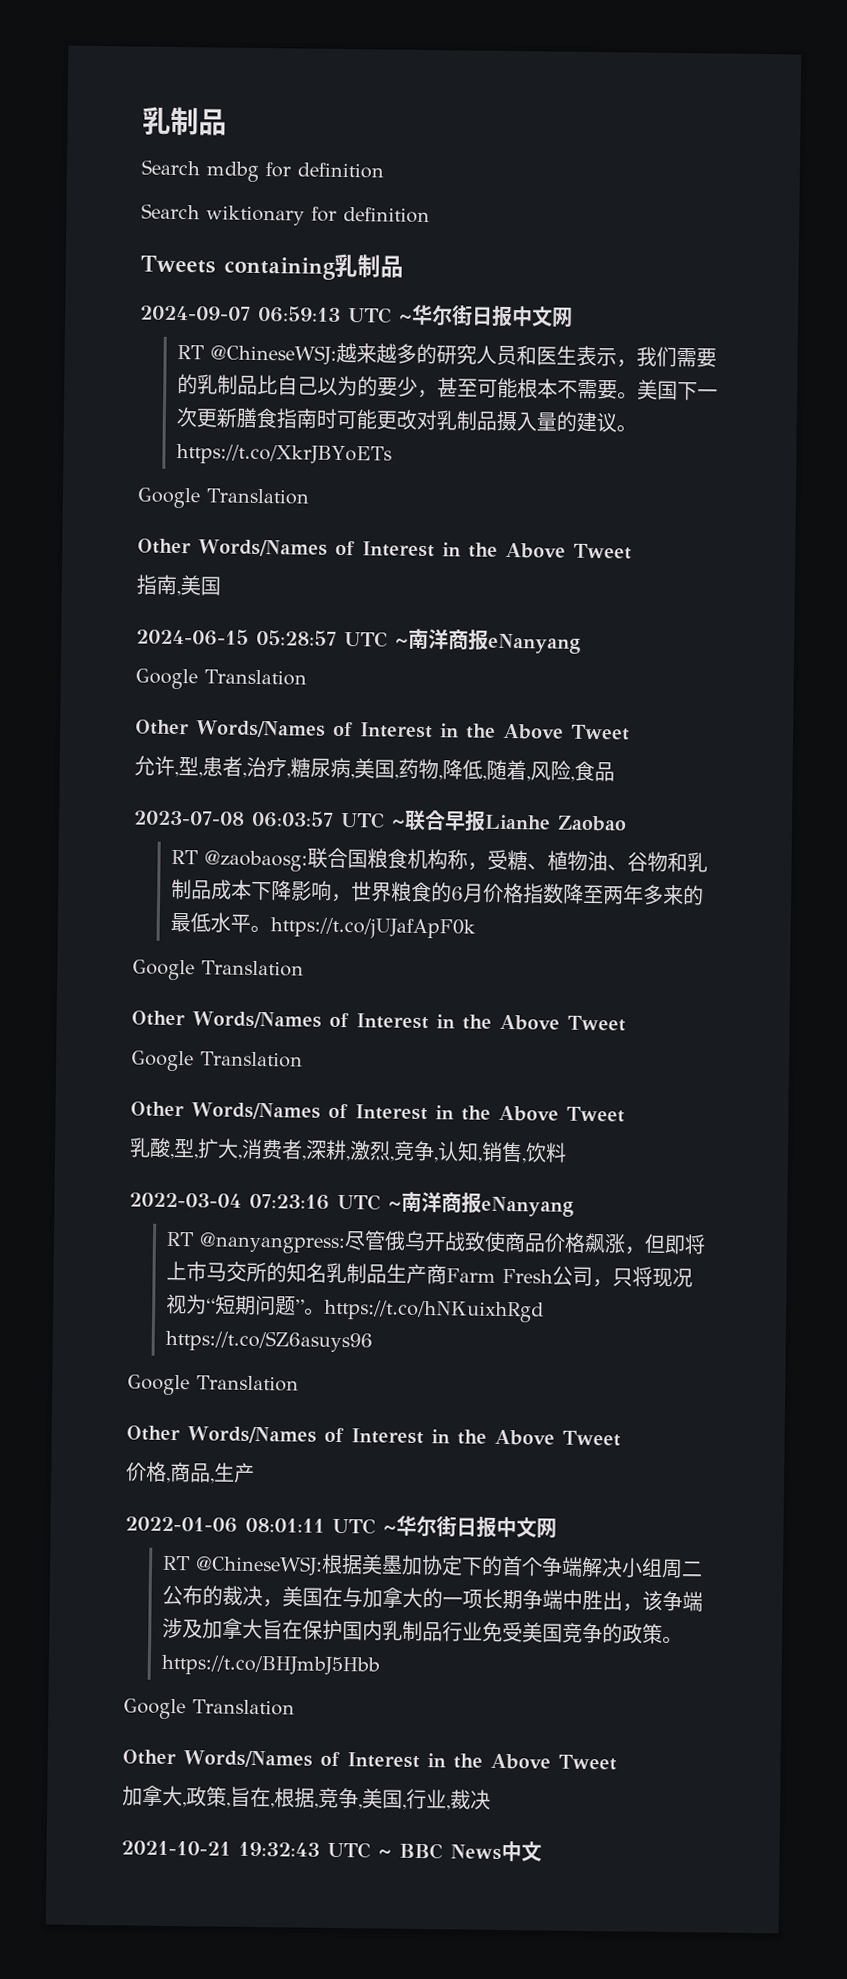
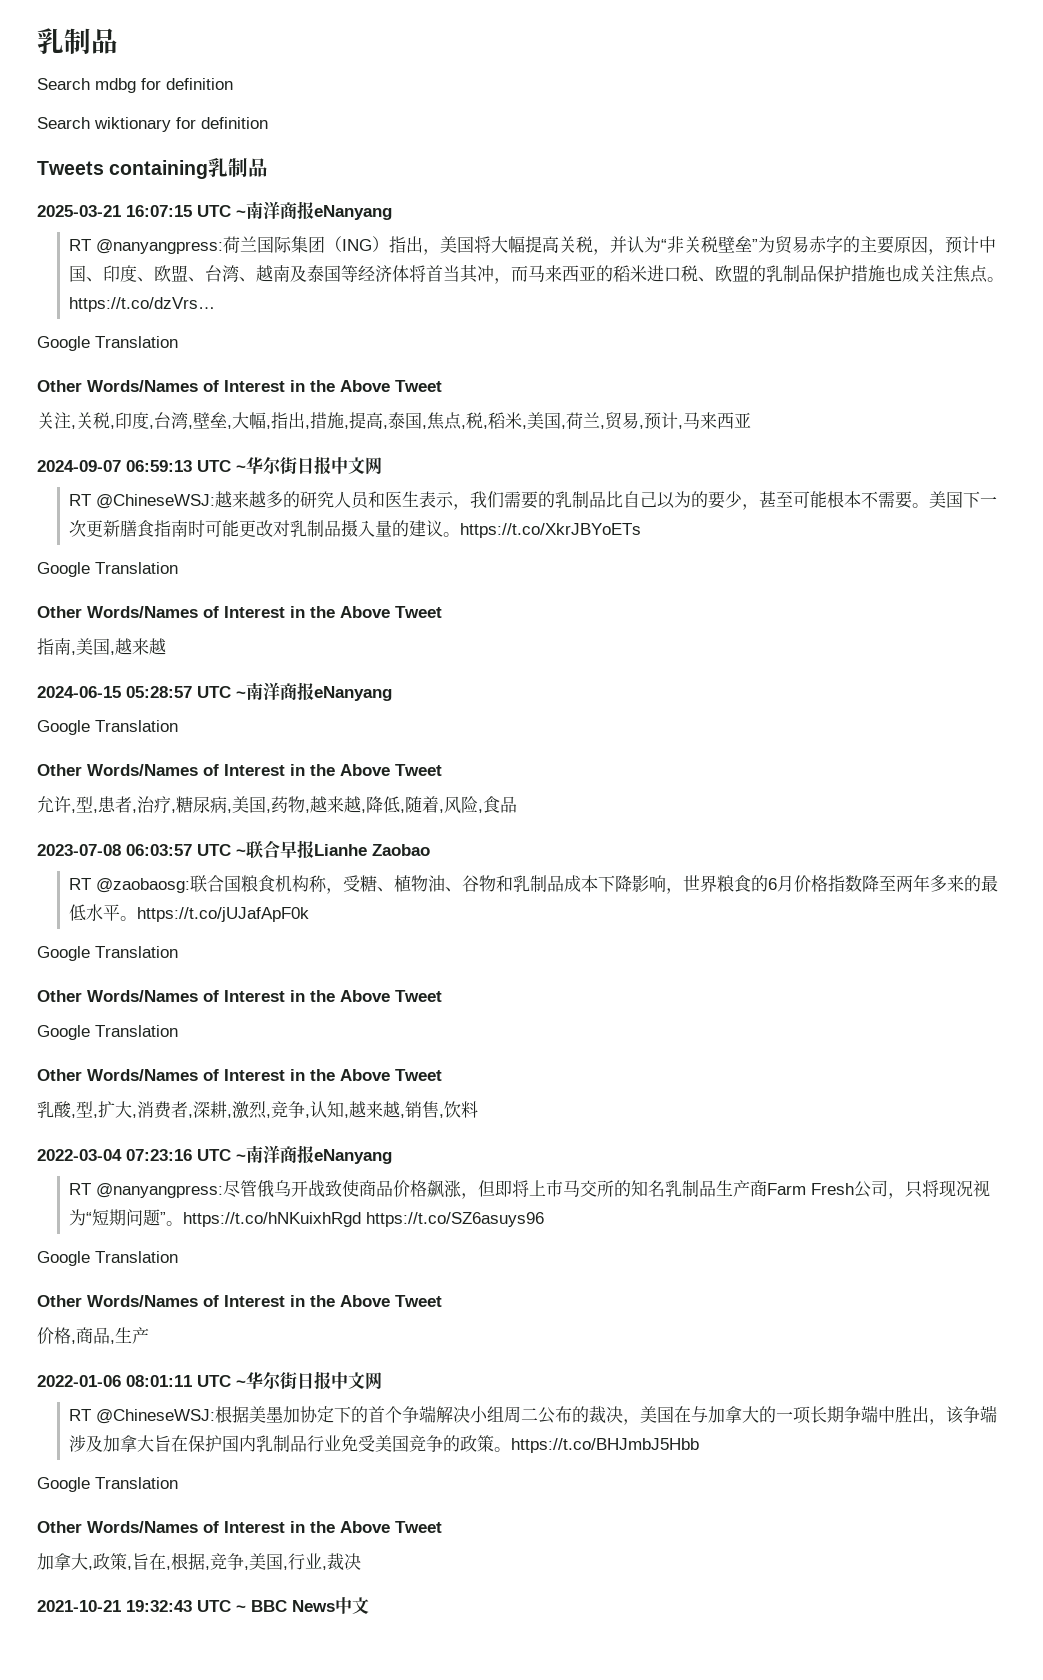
+ 2025-03-21 16:07:15 UTC ~南洋商报eNanyang
+ RT @nanyangpress:荷兰国际集团（ING）指出，美国将大幅提高关税，并认为“非关税壁垒”为贸易赤字的主要原因，预计中国、印度、欧盟、台湾、越南及泰国等经济体将首当其冲，而马来西亚的稻米进口税、欧盟的乳制品保护措施也成关注焦点。https://t.co/dzVrs…
+ Google Translation
+ Other Words/Names of Interest in the Above Tweet
+ 关注,关税,印度,台湾,壁垒,大幅,指出,措施,提高,泰国,焦点,税,稻米,美国,荷兰,贸易,预计,马来西亚
- 指南,美国
+ 指南,美国,越来越
- 允许,型,患者,治疗,糖尿病,美国,药物,降低,随着,风险,食品
+ 允许,型,患者,治疗,糖尿病,美国,药物,越来越,降低,随着,风险,食品
- 乳酸,型,扩大,消费者,深耕,激烈,竞争,认知,销售,饮料
+ 乳酸,型,扩大,消费者,深耕,激烈,竞争,认知,越来越,销售,饮料

